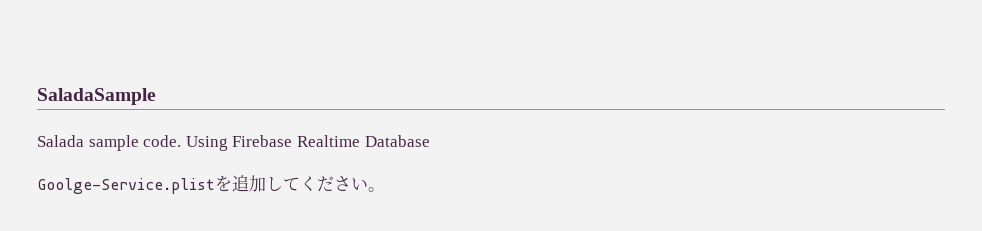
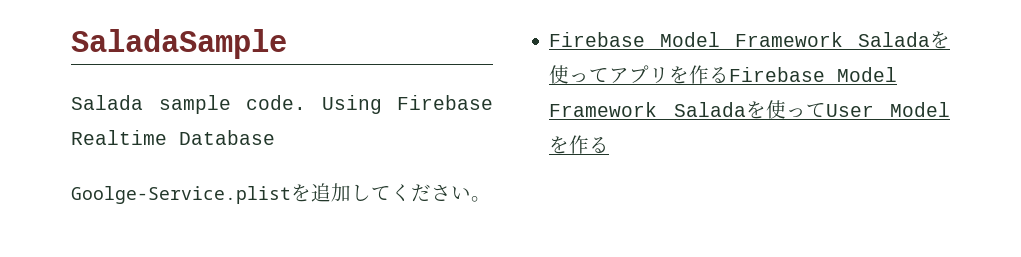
+ Firebase Model Framework Saladaを使ってアプリを作るFirebase Model Framework Saladaを使ってUser Modelを作る

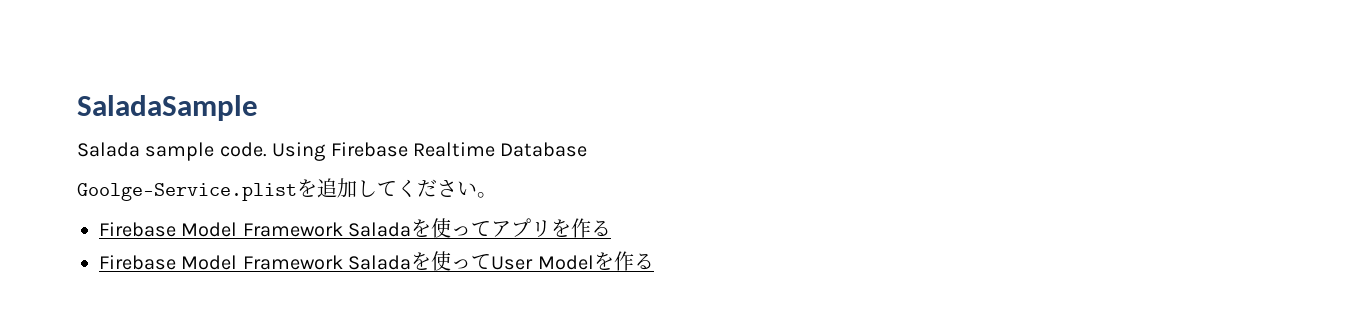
- Firebase Model Framework Saladaを使ってアプリを作るFirebase Model Framework Saladaを使ってUser Modelを作る
+ Firebase Model Framework Saladaを使ってアプリを作る
+ Firebase Model Framework Saladaを使ってUser Modelを作る

